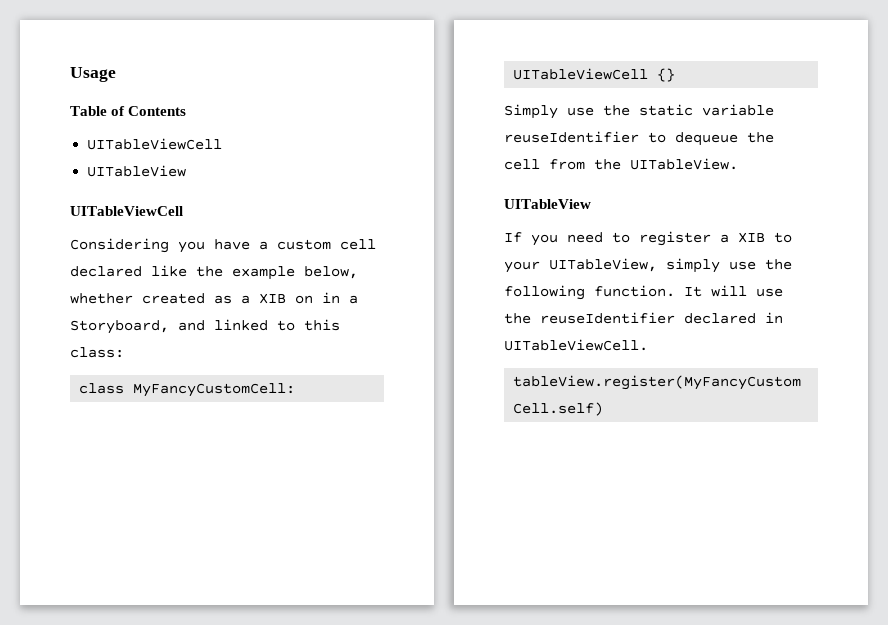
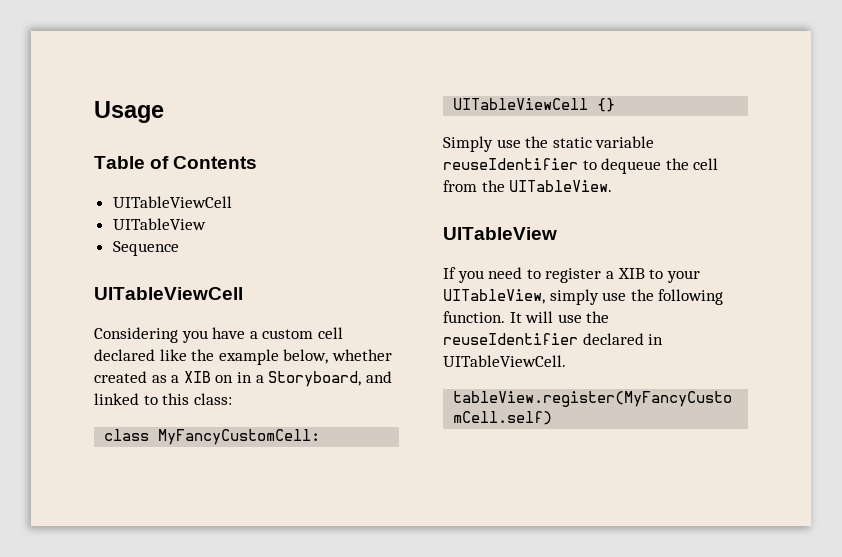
+ Sequence

